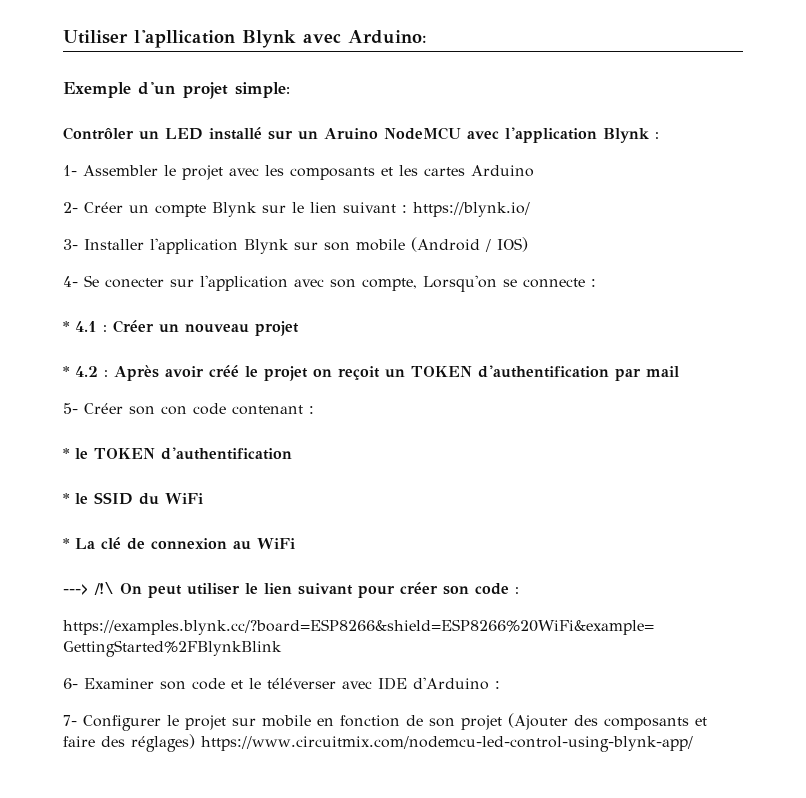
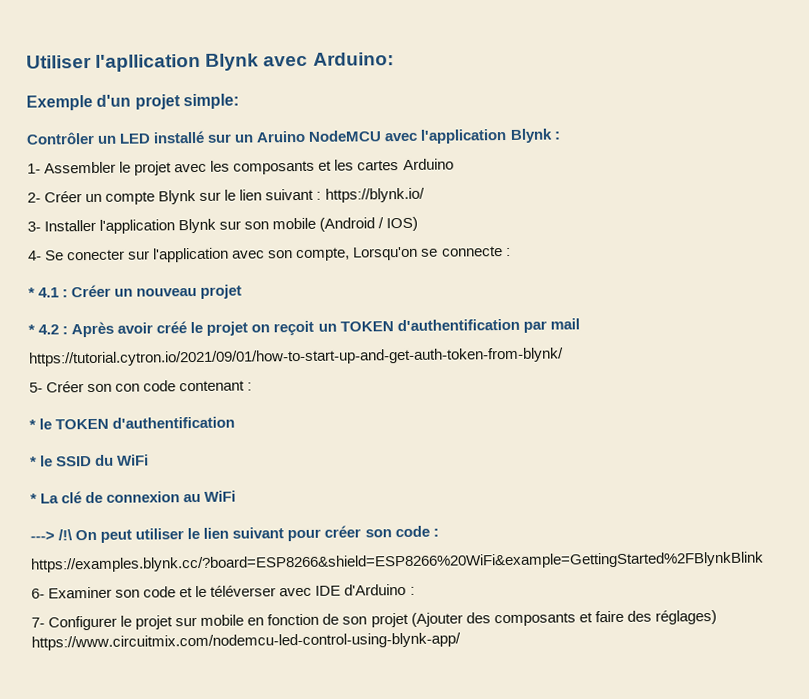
+ https://tutorial.cytron.io/2021/09/01/how-to-start-up-and-get-auth-token-from-blynk/

